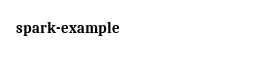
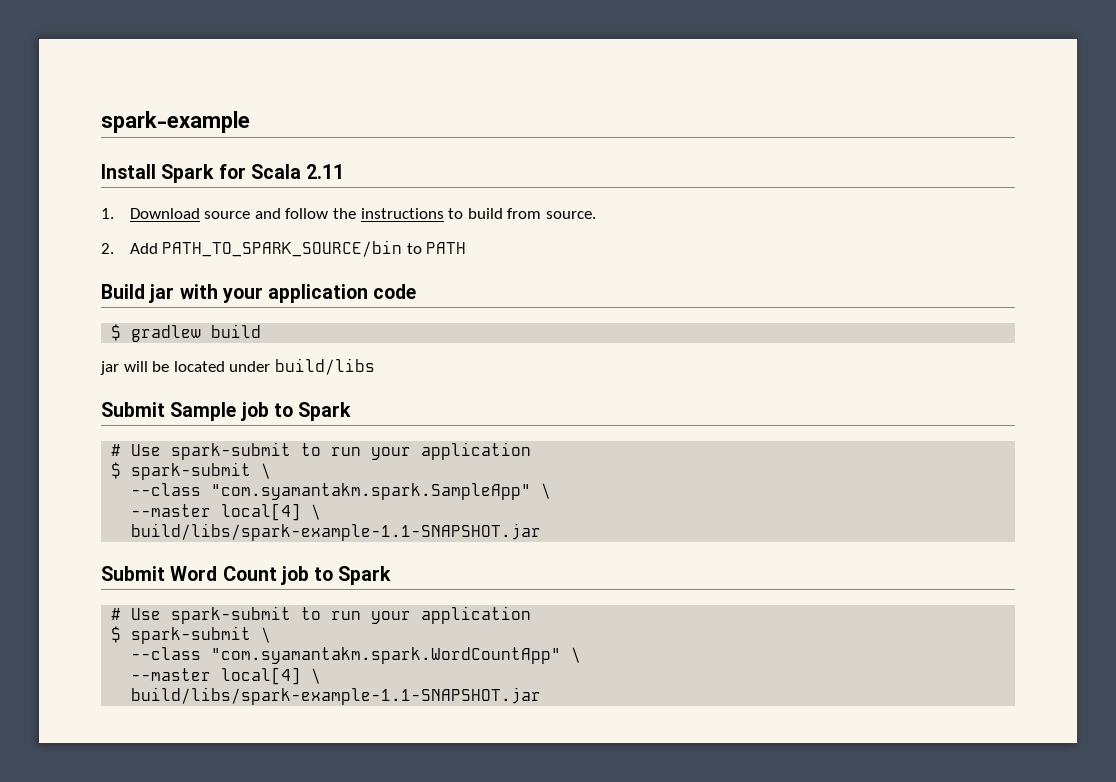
+ Install Spark for Scala 2.11
+ 1. Download source and follow the instructions to build from source.
+ 2. Add PATH_TO_SPARK_SOURCE/bin to PATH
+ Build jar with your application code
+ $ gradlew build
+ jar will be located under build/libs
+ Submit Sample job to Spark
+ # Use spark-submit to run your application
+ $ spark-submit \
+ --class "com.syamantakm.spark.SampleApp" \
+ --master local[4] \
+ build/libs/spark-example-1.1-SNAPSHOT.jar
+ Submit Word Count job to Spark
+ # Use spark-submit to run your application
+ $ spark-submit \
+ --class "com.syamantakm.spark.WordCountApp" \
+ --master local[4] \
+ build/libs/spark-example-1.1-SNAPSHOT.jar

